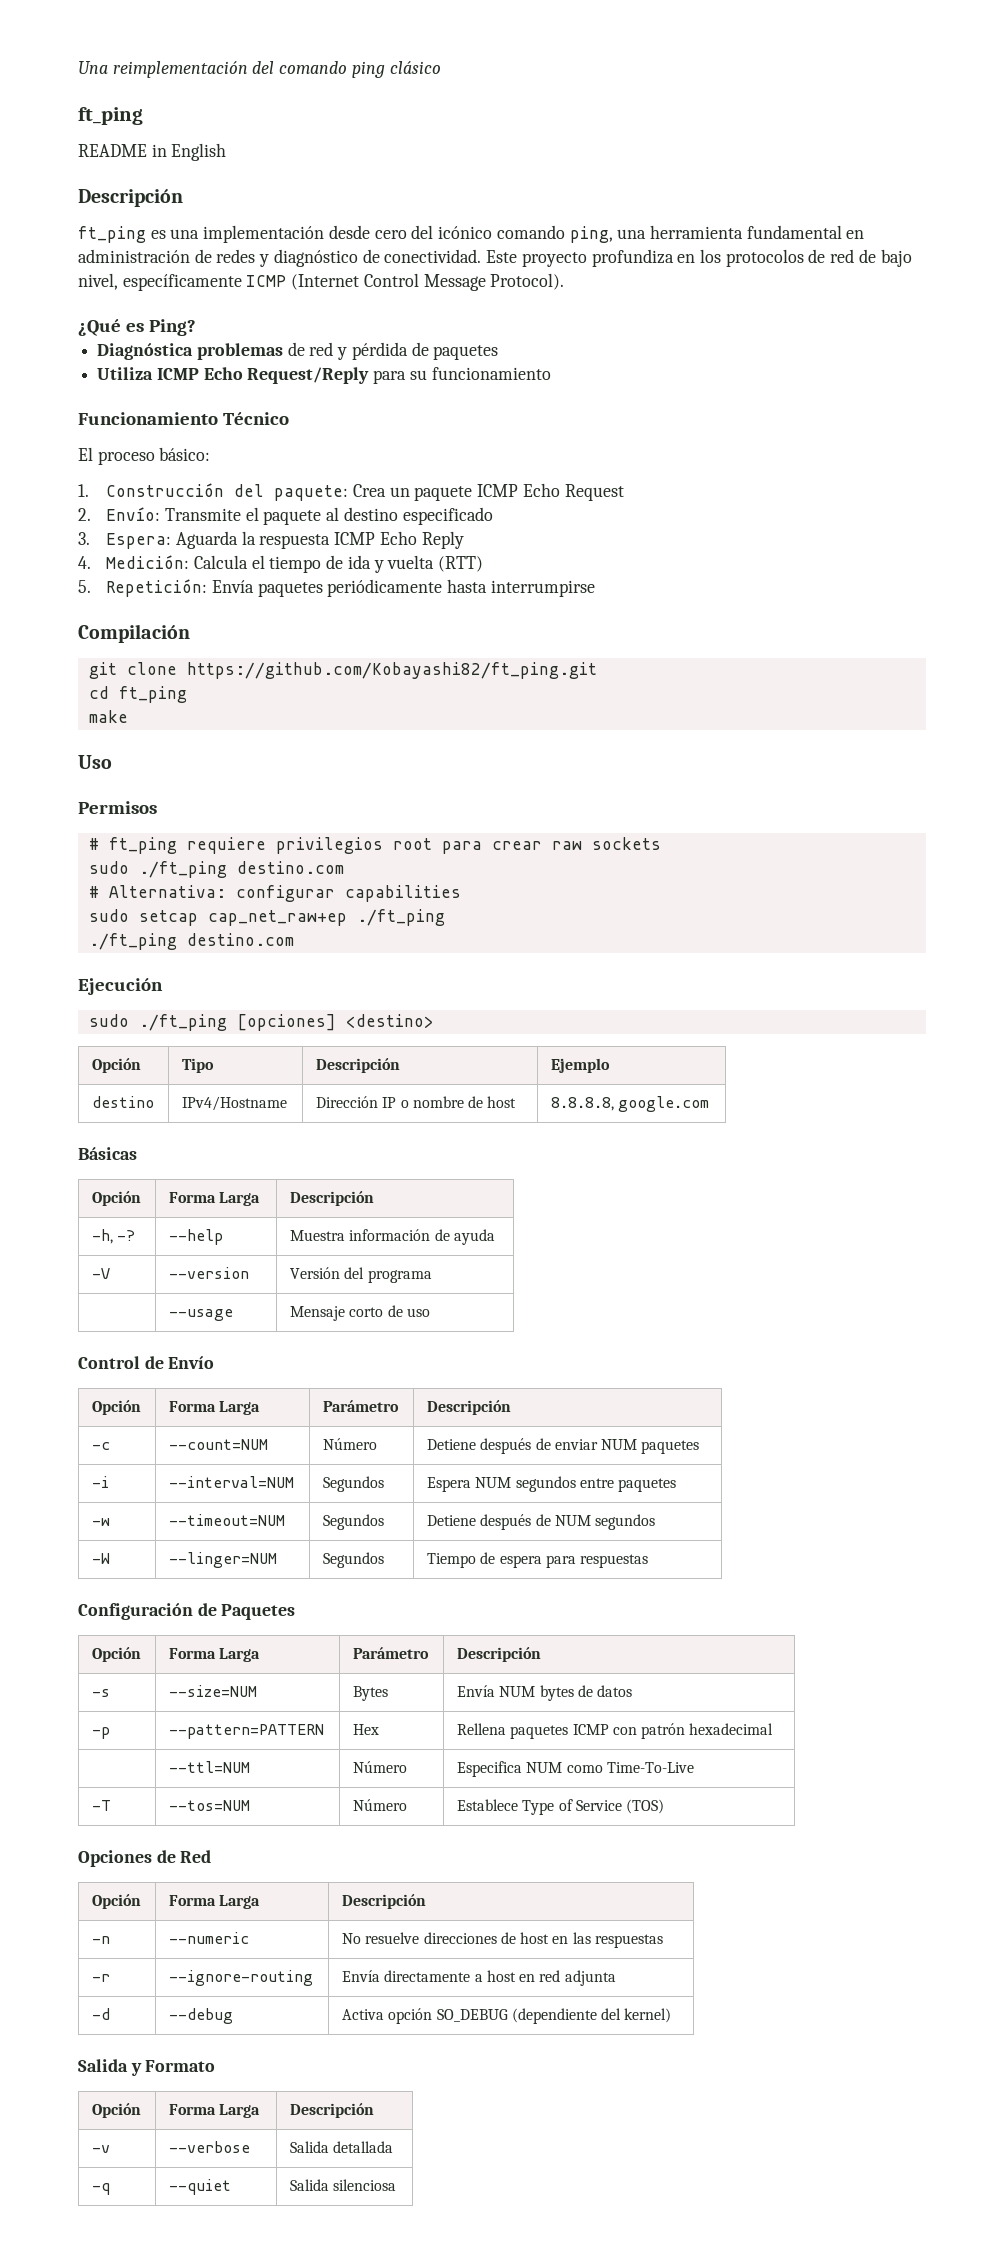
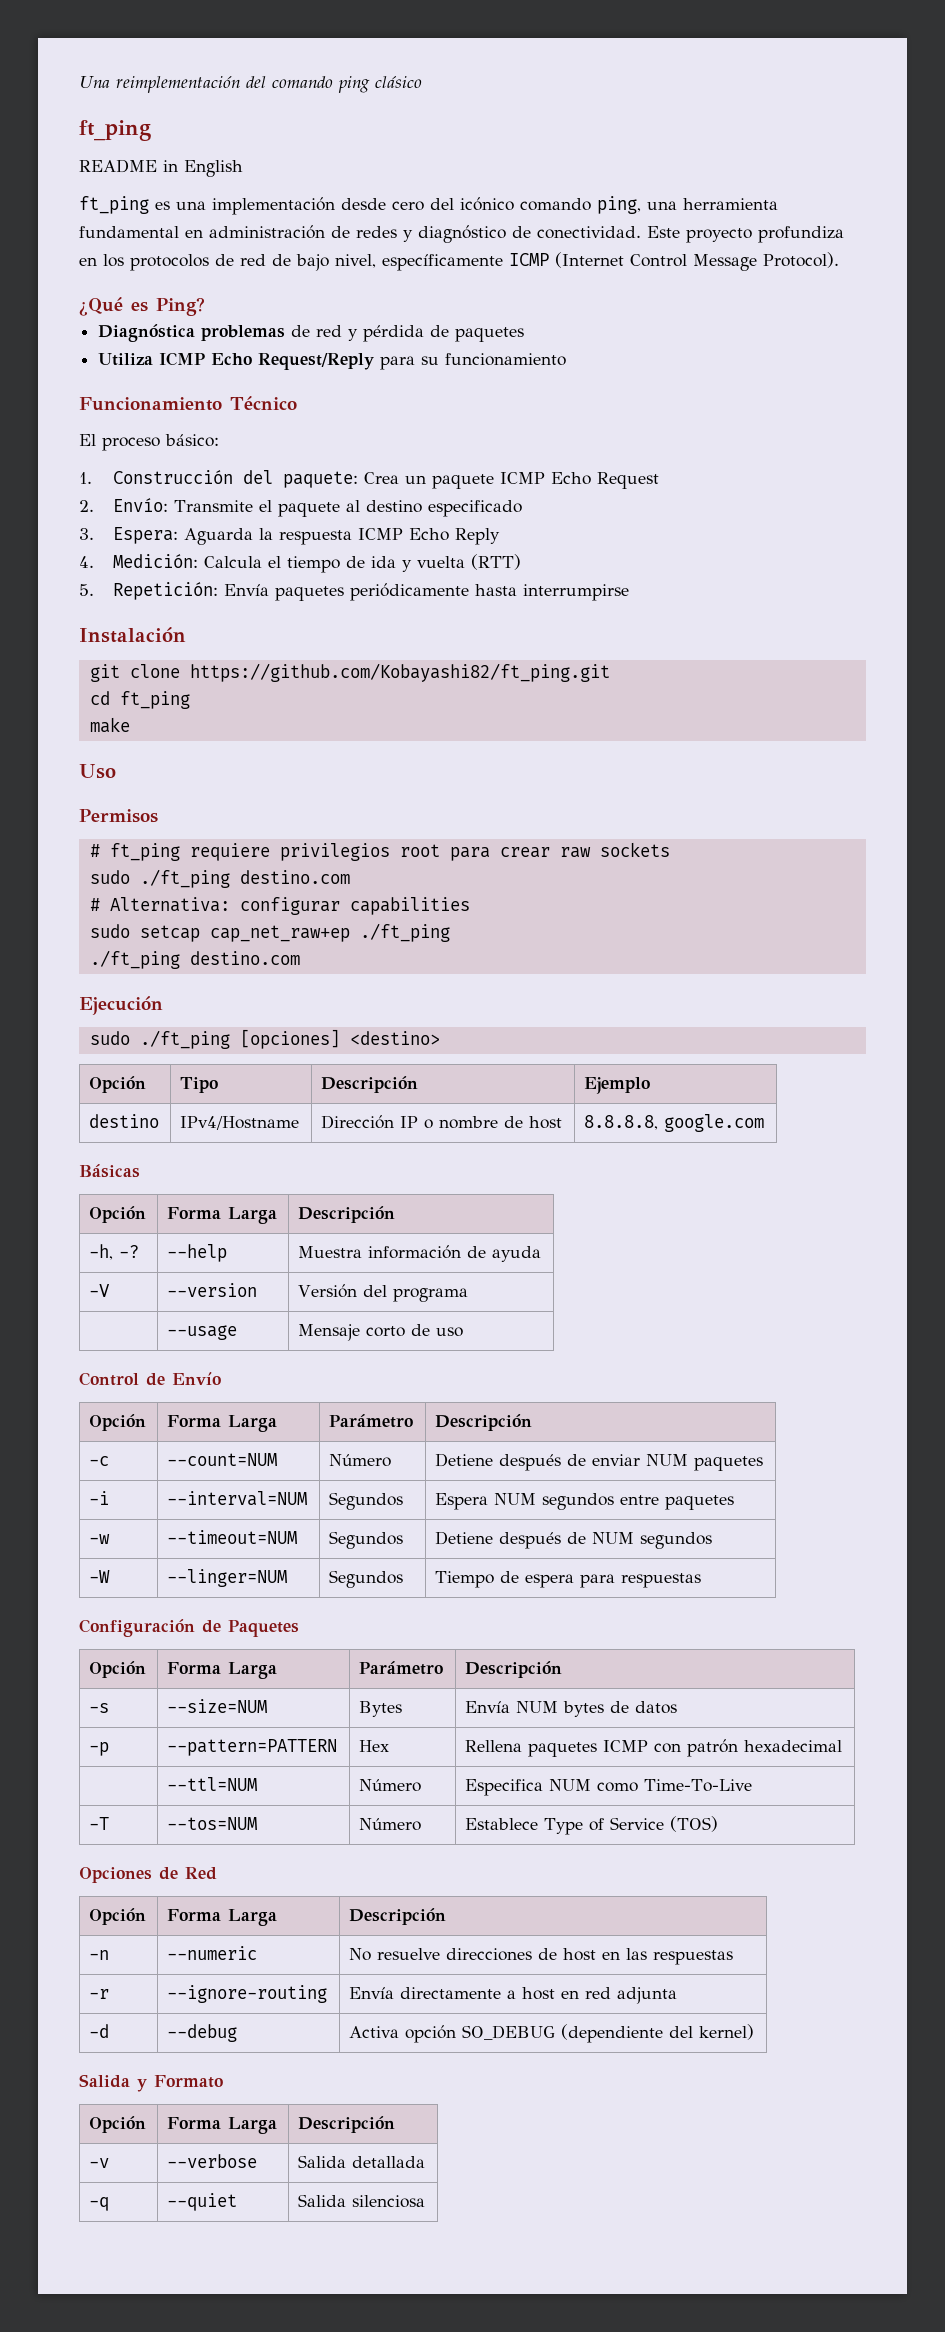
  README in English
- Descripción
- Compilación
+ Instalación

